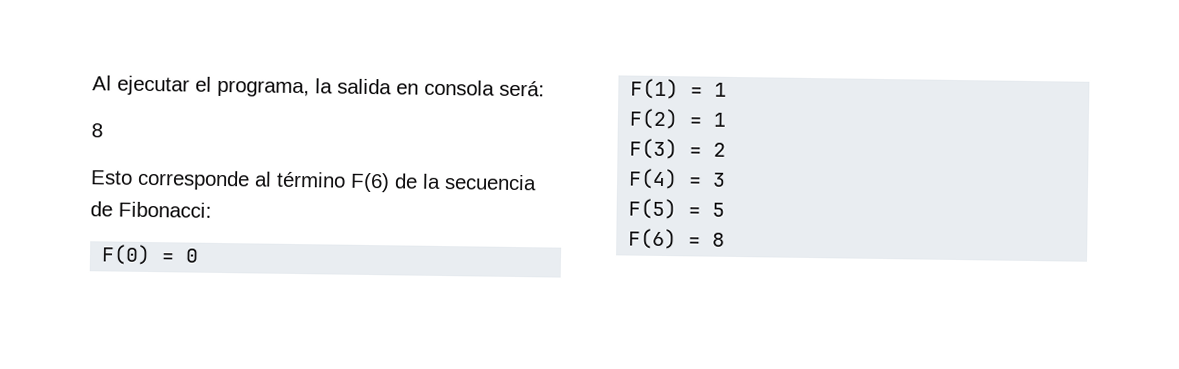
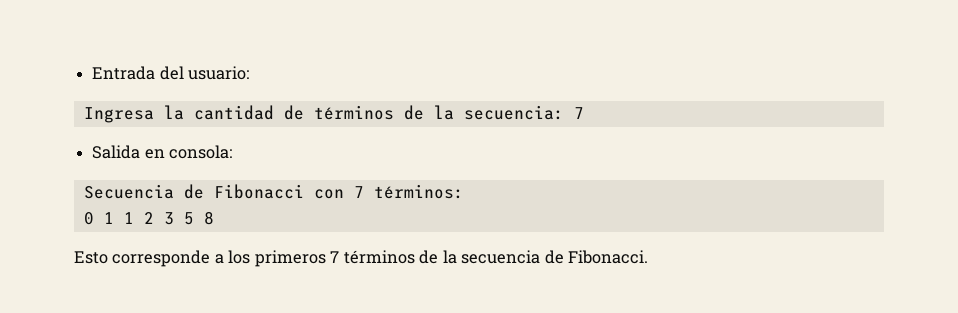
- Al ejecutar el programa, la salida en consola será:
- 8
- Esto corresponde al término F(6) de la secuencia de Fibonacci:
- F(0) = 0
- F(1) = 1
- F(2) = 1
- F(3) = 2
- F(4) = 3
- F(5) = 5
- F(6) = 8
+ Entrada del usuario:
+ Ingresa la cantidad de términos de la secuencia: 7
+ Salida en consola:
+ Secuencia de Fibonacci con 7 términos:
+ 0 1 1 2 3 5 8
+ Esto corresponde a los primeros 7 términos de la secuencia de Fibonacci.

